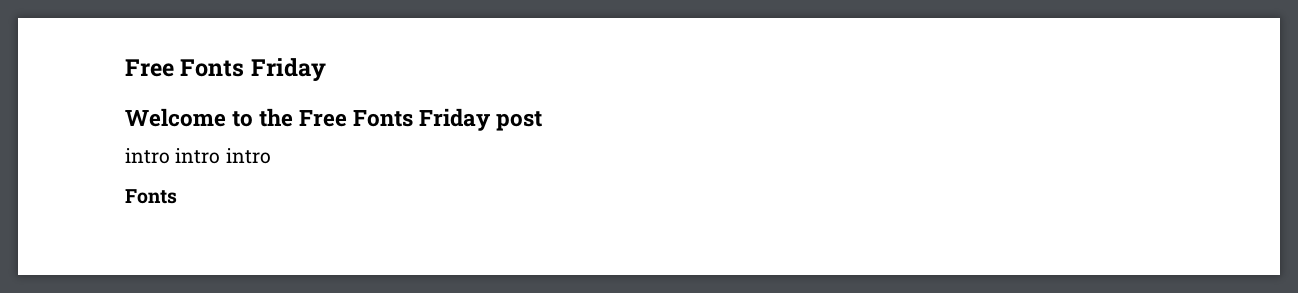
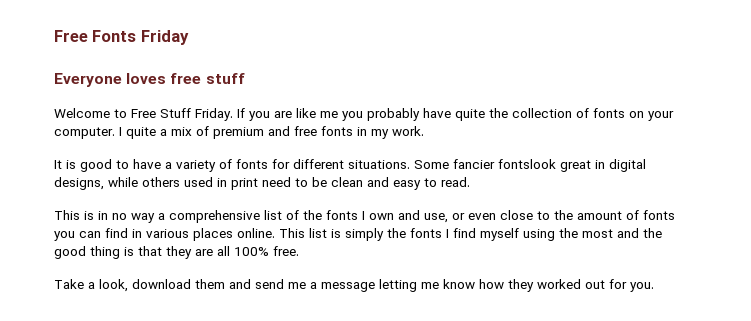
- Welcome to the Free Fonts Friday post
- intro intro intro
- Fonts
+ Everyone loves free stuff
+ Welcome to Free Stuff Friday. If you are like me you probably have quite the collection of fonts on your computer. I quite a mix of premium and free fonts in my work.
+ It is good to have a variety of fonts for different situations. Some fancier fontslook great in digital designs, while others used in print need to be clean and easy to read.
+ This is in no way a comprehensive list of the fonts I own and use, or even close to the amount of fonts you can find in various places online. This list is simply the fonts I find myself using the most and the good thing is that they are all 100% free.
+ Take a look, download them and send me a message letting me know how they worked out for you.

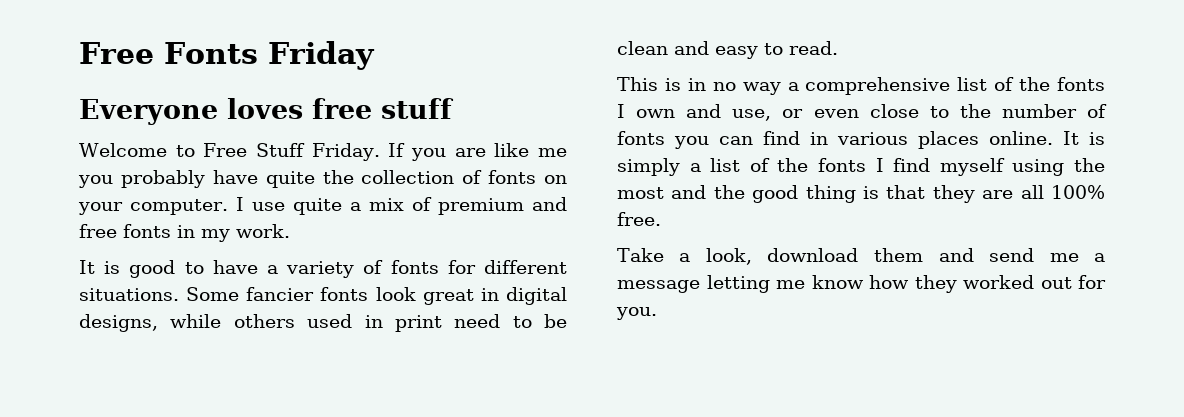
- I quite a mix of premium and free fonts in my work.
+ I use quite a mix of premium and free fonts in my work.
- Some fancier fontslook great in digital designs, while others used in print need to be clean and easy to read.
+ Some fancier fonts look great in digital designs, while others used in print need to be clean and easy to read.
- This is in no way a comprehensive list of the fonts I own and use, or even close to the amount of fonts you can find in various places online.
+ This is in no way a comprehensive list of the fonts I own and use, or even close to the number of fonts you can find in various places online.
- This list is simply the fonts I find myself using the most and the good thing is that they are all 100% free.
+ It is simply a list of the fonts I find myself using the most and the good thing is that they are all 100% free.

